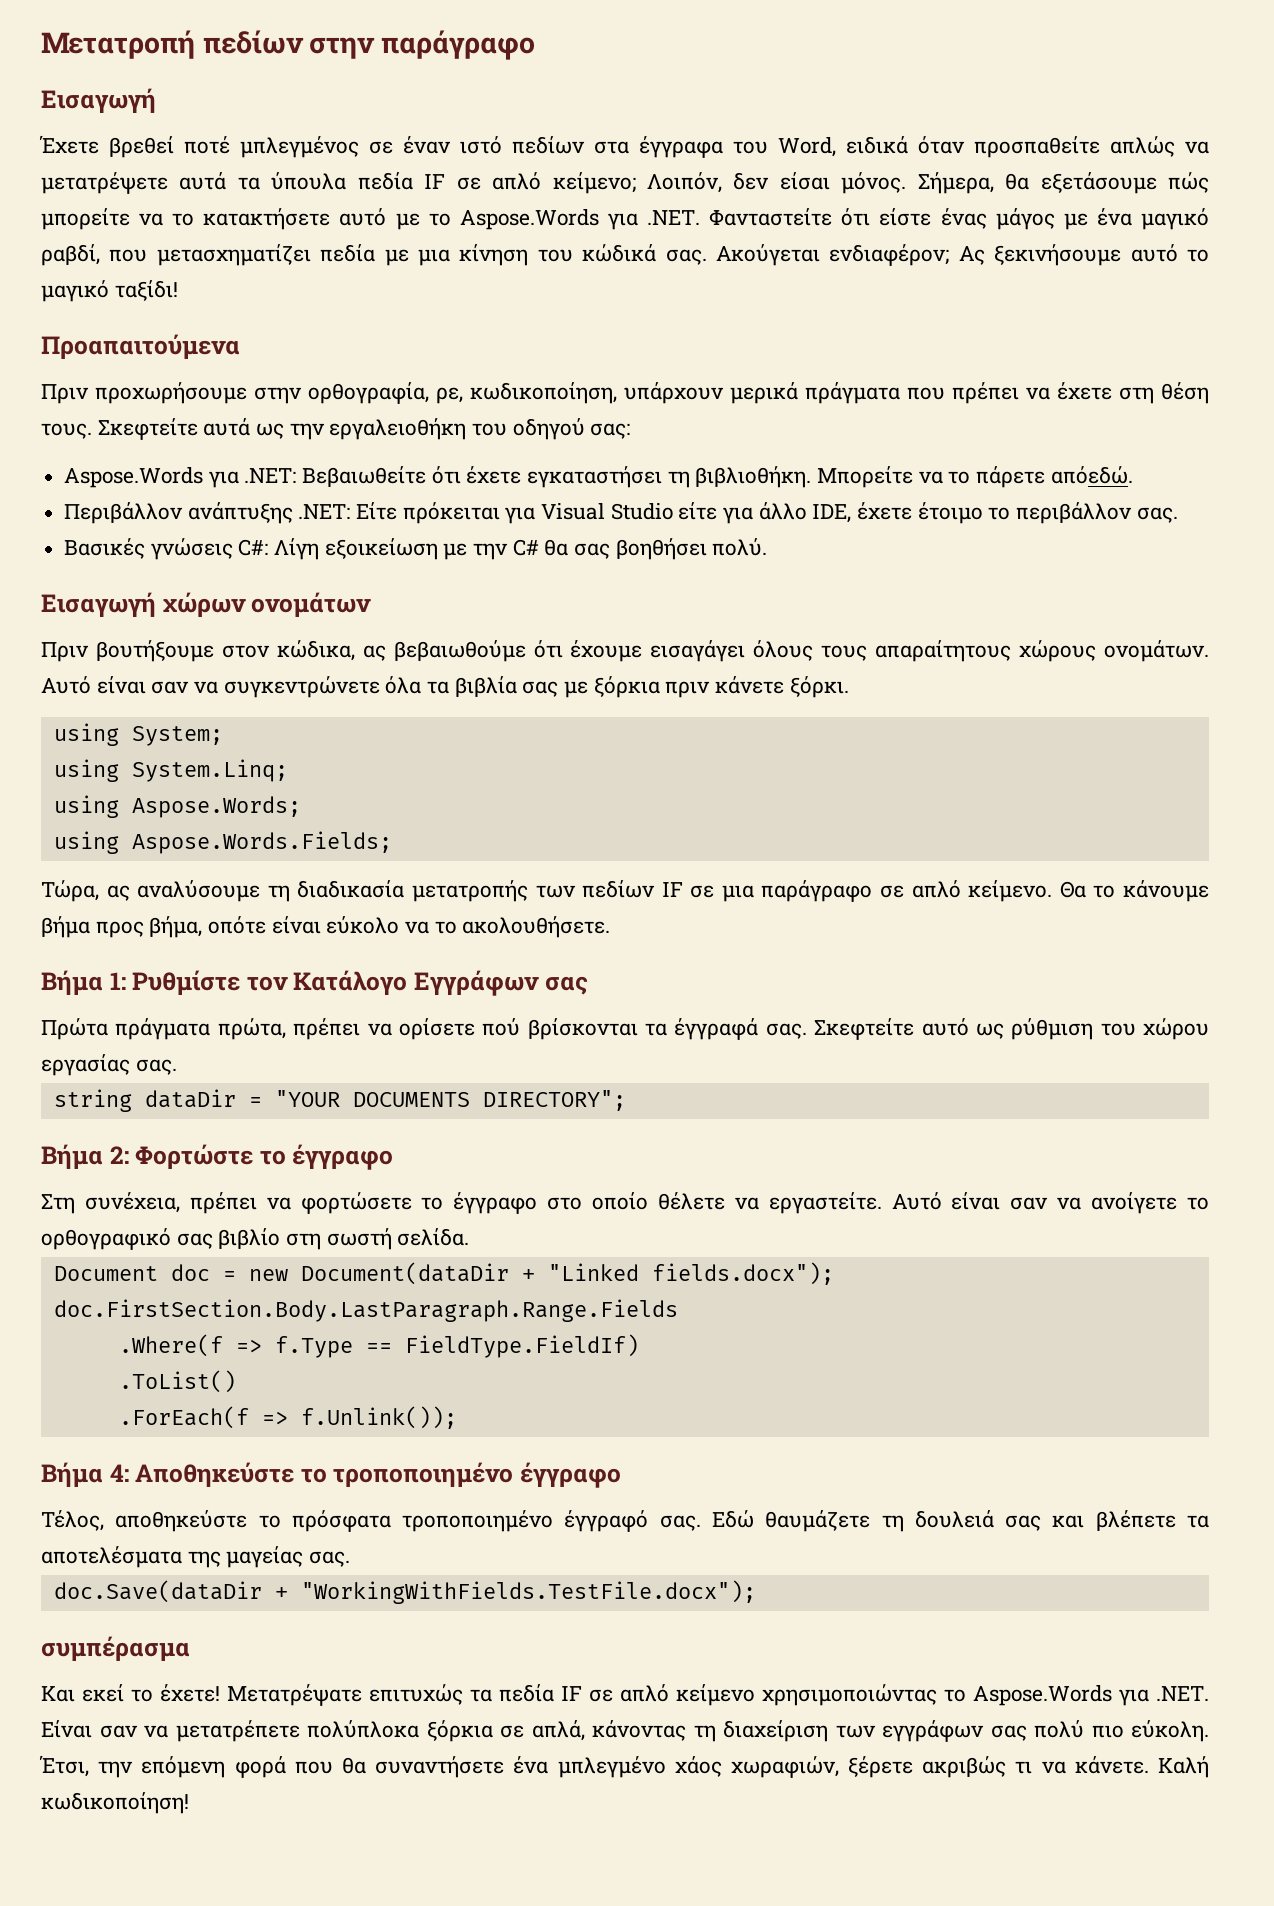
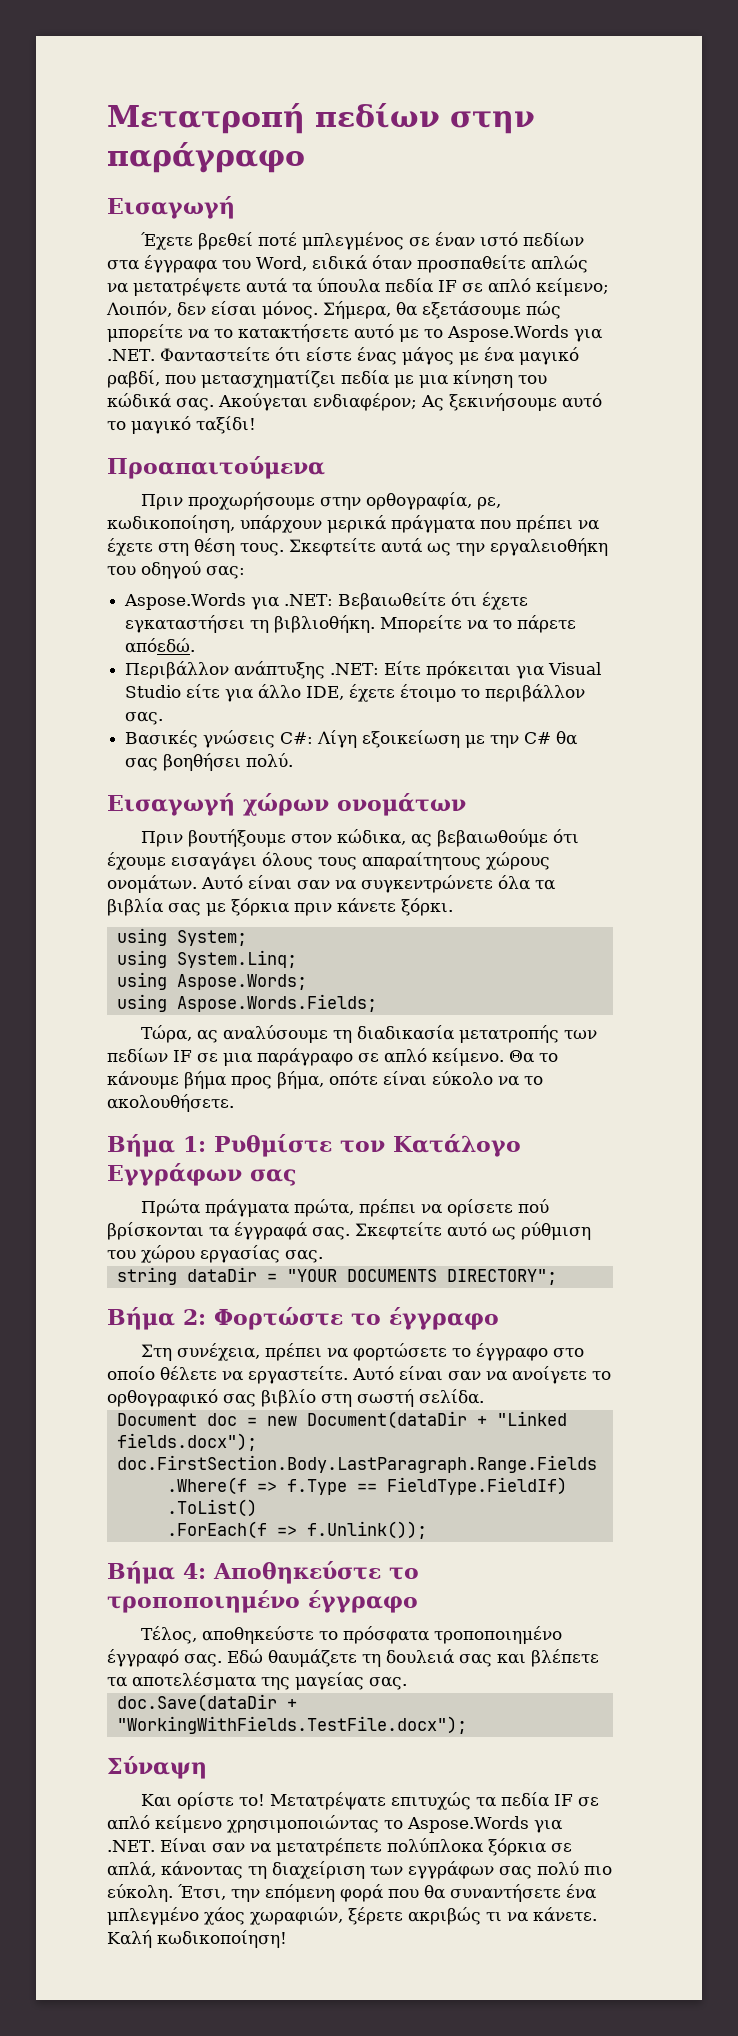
- συμπέρασμα
+ Σύναψη
- Και εκεί το έχετε!
+ Και ορίστε το!

